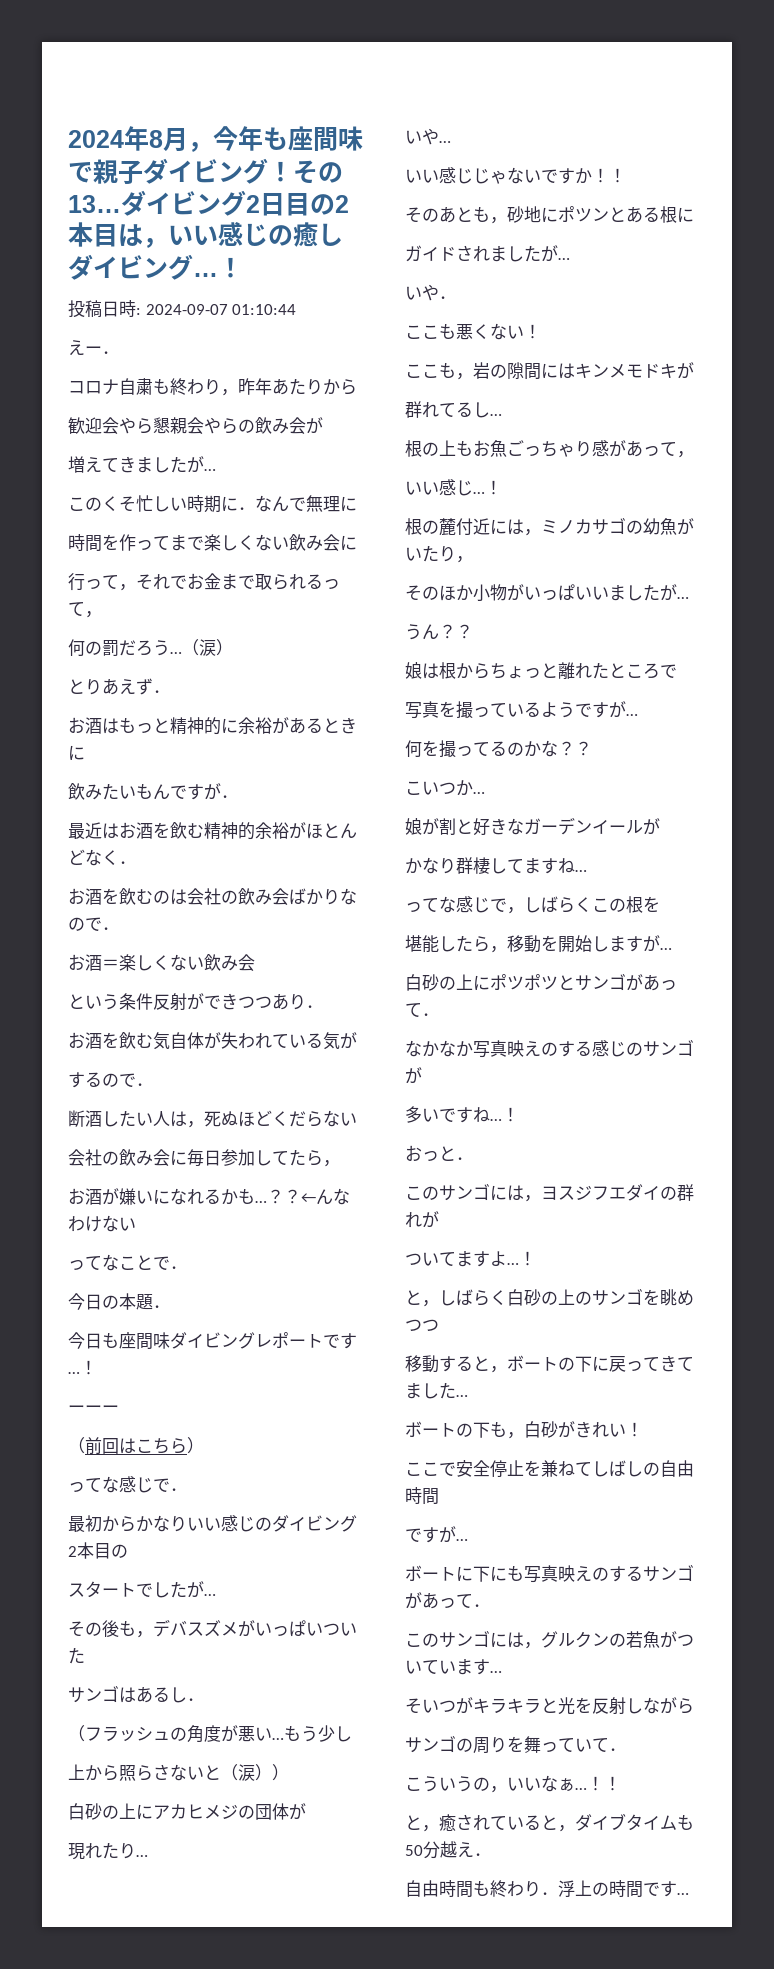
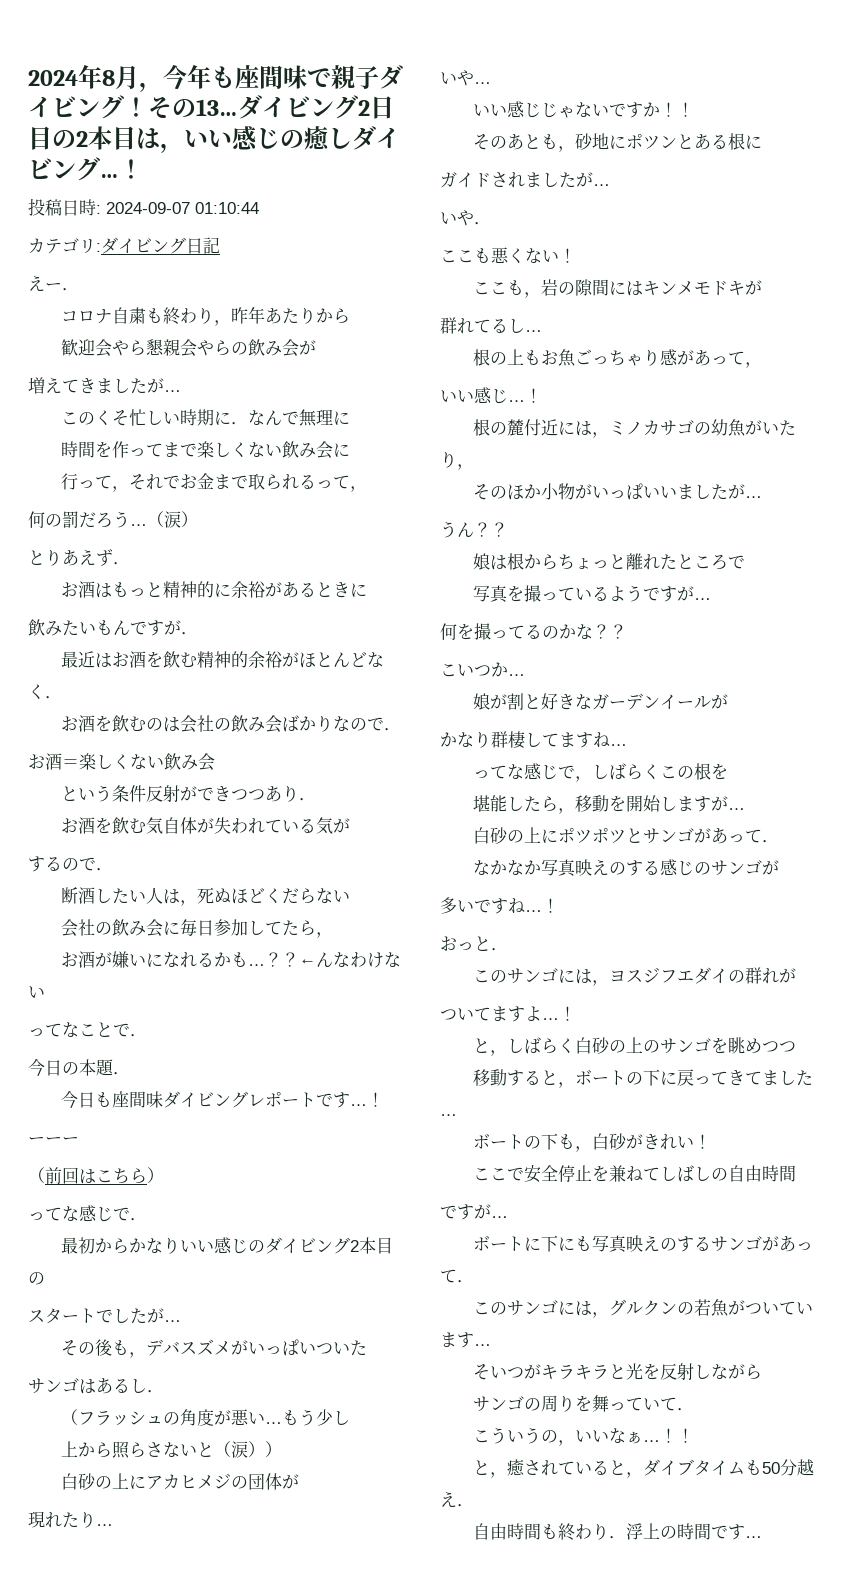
+ カテゴリ:ダイビング日記

